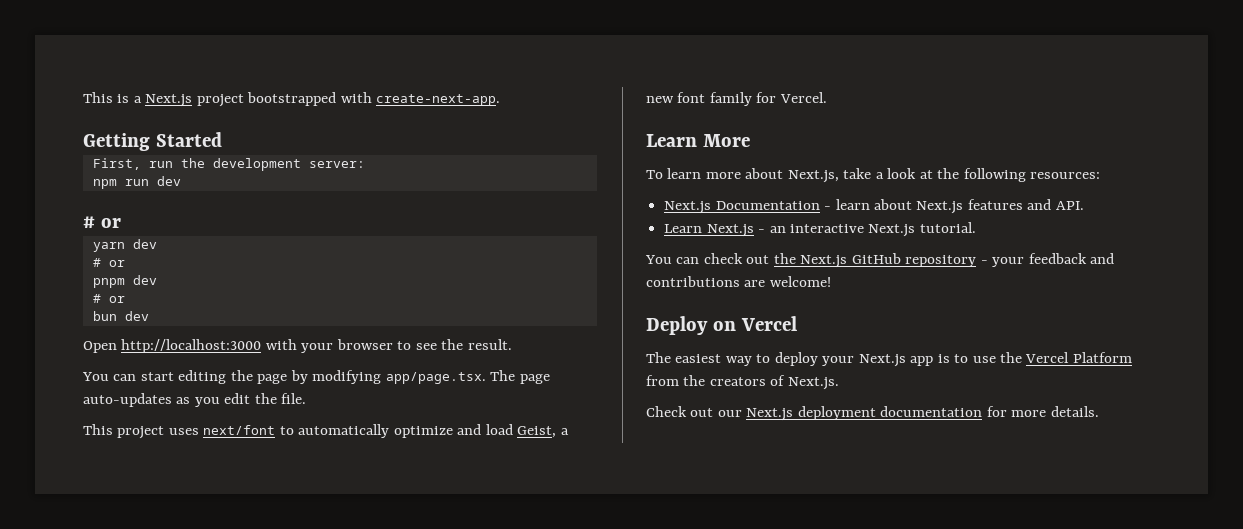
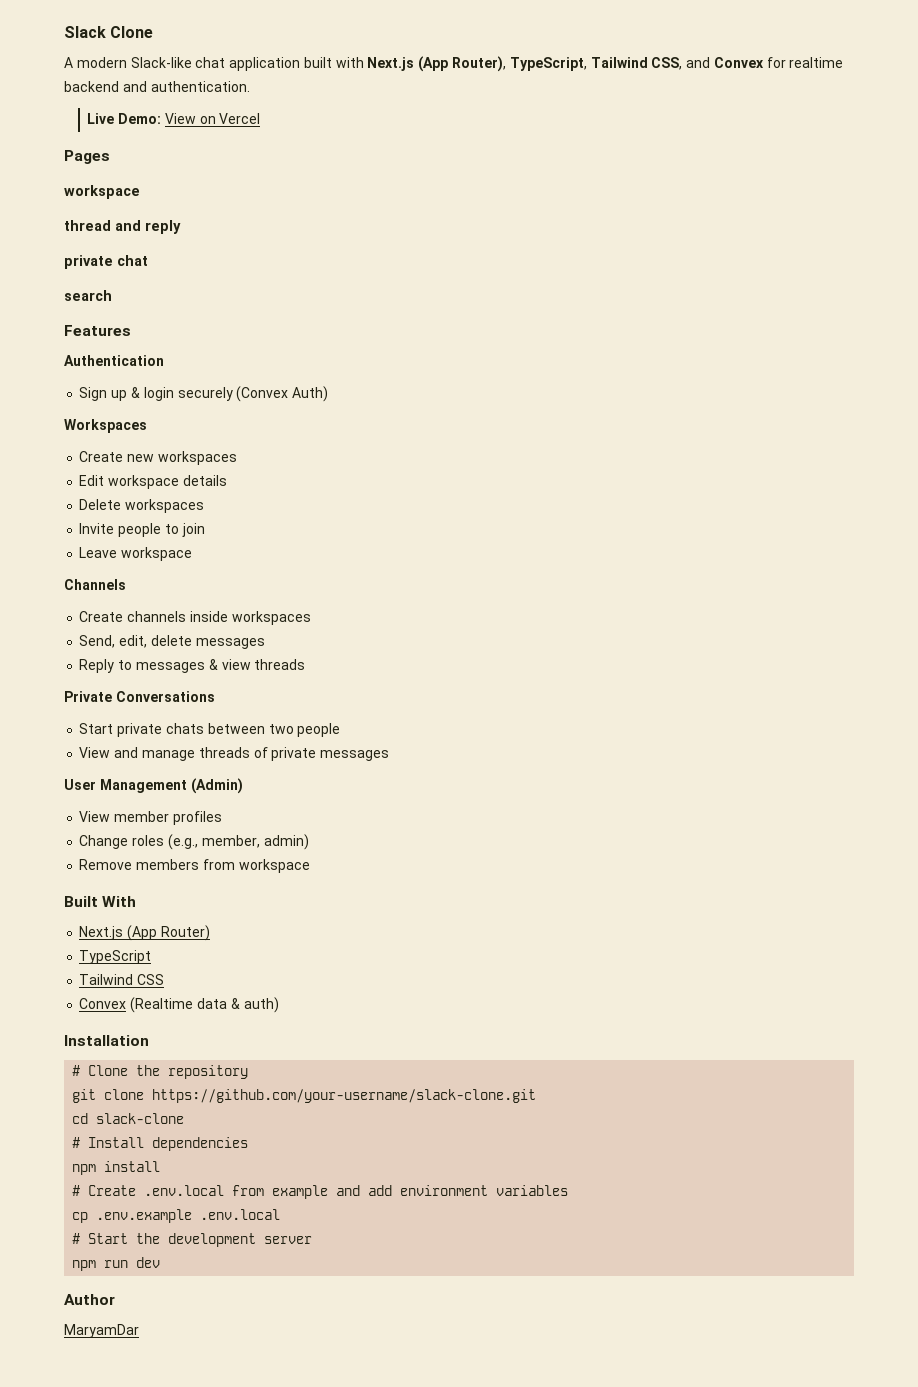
- This is a Next.js project bootstrapped with create-next-app.
- Getting Started
- First, run the development server:
+ Slack Clone
+ A modern Slack-like chat application built with Next.js (App Router), TypeScript, Tailwind CSS, and Convex for realtime backend and authentication.
+ Live Demo: View on Vercel
+ Pages
+ workspace
+ thread and reply
+ private chat
+ search
+ Features
+ Authentication
+ Sign up & login securely (Convex Auth)
+ Workspaces
+ Create new workspaces
+ Edit workspace details
+ Delete workspaces
+ Invite people to join
+ Leave workspace
+ Channels
+ Create channels inside workspaces
+ Send, edit, delete messages
+ Reply to messages & view threads
+ Private Conversations
+ Start private chats between two people
+ View and manage threads of private messages
+ User Management (Admin)
+ View member profiles
+ Change roles (e.g., member, admin)
+ Remove members from workspace
+ Built With
+ Next.js (App Router)
+ TypeScript
+ Tailwind CSS
+ Convex (Realtime data & auth)
+ Installation
+ # Clone the repository
+ git clone https://github.com/your-username/slack-clone.git
+ cd slack-clone
+ # Install dependencies
+ npm install
+ # Create .env.local from example and add environment variables
+ cp .env.example .env.local
+ # Start the development server
  npm run dev
- # or
- yarn dev
- # or
- pnpm dev
- # or
- bun dev
- Open http://localhost:3000 with your browser to see the result.
- You can start editing the page by modifying app/page.tsx. The page auto-updates as you edit the file.
- This project uses next/font to automatically optimize and load Geist, a new font family for Vercel.
- Learn More
- To learn more about Next.js, take a look at the following resources:
- Next.js Documentation - learn about Next.js features and API.
- Learn Next.js - an interactive Next.js tutorial.
- You can check out the Next.js GitHub repository - your feedback and contributions are welcome!
- Deploy on Vercel
- The easiest way to deploy your Next.js app is to use the Vercel Platform from the creators of Next.js.
- Check out our Next.js deployment documentation for more details.
+ Author
+ MaryamDar

